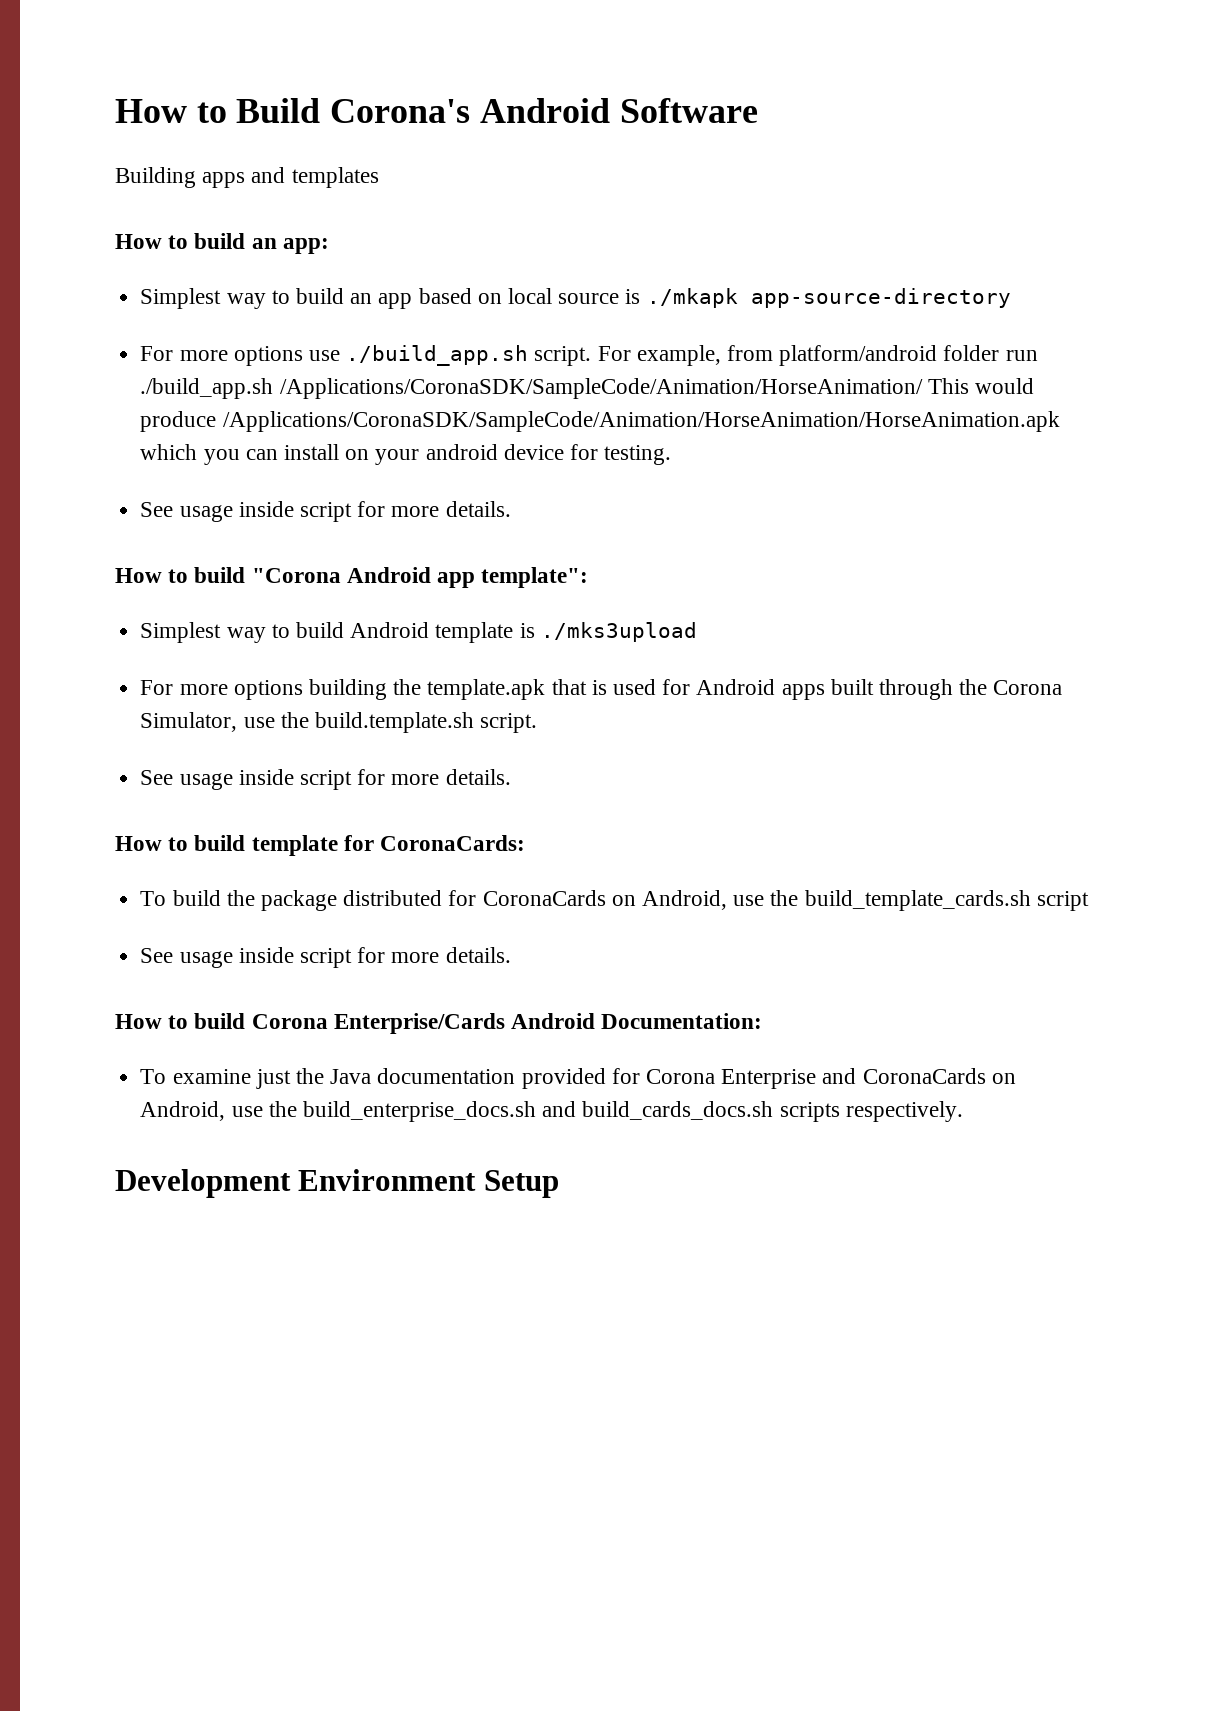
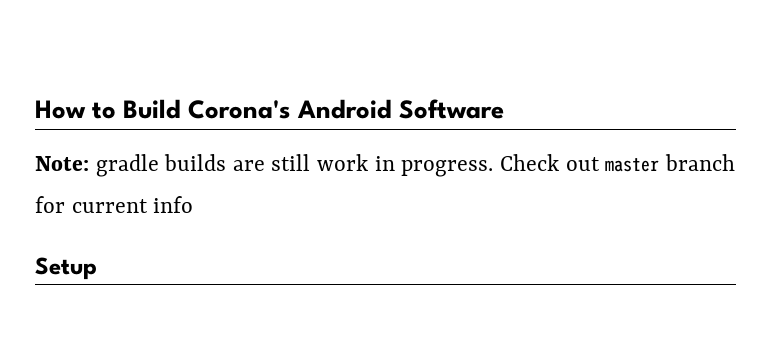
- Building apps and templates
- How to build an app:
- Simplest way to build an app based on local source is ./mkapk app-source-directory
- For more options use ./build_app.sh script. For example, from platform/android folder run ./build_app.sh /Applications/CoronaSDK/SampleCode/Animation/HorseAnimation/ This would produce /Applications/CoronaSDK/SampleCode/Animation/HorseAnimation/HorseAnimation.apk which you can install on your android device for testing.
- See usage inside script for more details.
- How to build "Corona Android app template":
- Simplest way to build Android template is ./mks3upload
- For more options building the template.apk that is used for Android apps built through the Corona Simulator, use the build.template.sh script.
- See usage inside script for more details.
- How to build template for CoronaCards:
- To build the package distributed for CoronaCards on Android, use the build_template_cards.sh script
- See usage inside script for more details.
- How to build Corona Enterprise/Cards Android Documentation:
- To examine just the Java documentation provided for Corona Enterprise and CoronaCards on Android, use the build_enterprise_docs.sh and build_cards_docs.sh scripts respectively.
- Development Environment Setup
+ Note: gradle builds are still work in progress. Check out master branch for current info
+ Setup

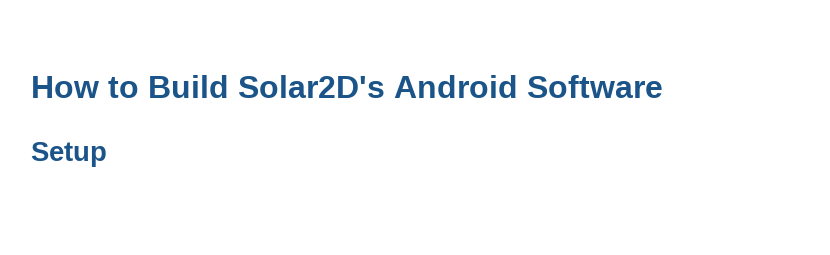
- How to Build Corona's Android Software
+ How to Build Solar2D's Android Software
- Note: gradle builds are still work in progress. Check out master branch for current info

